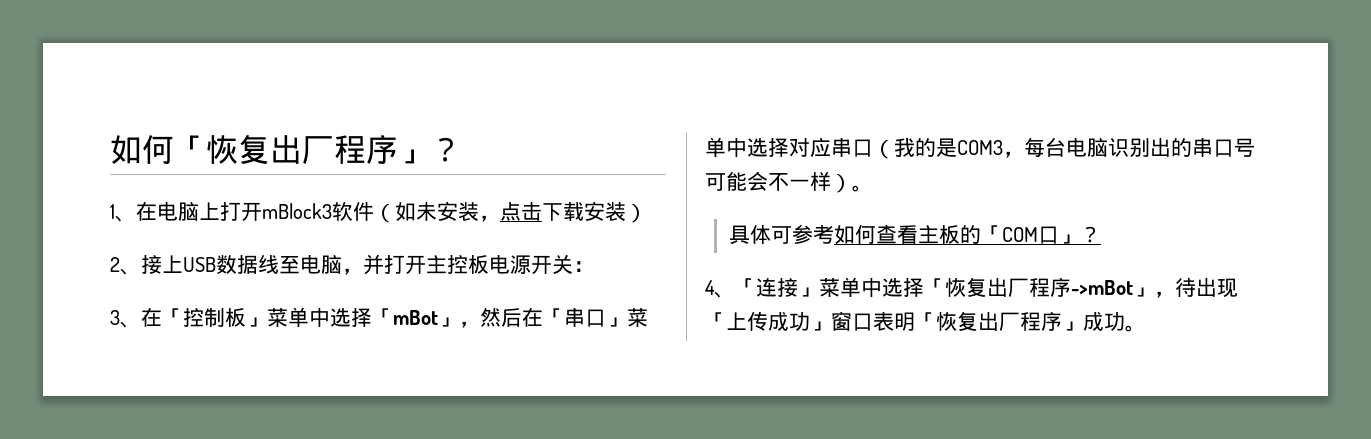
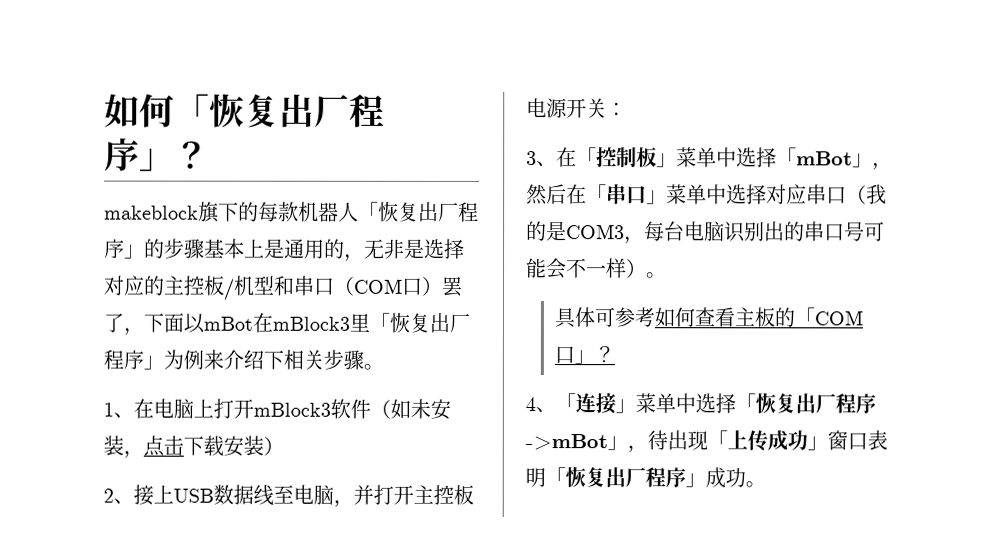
+ makeblock旗下的每款机器人「恢复出厂程序」的步骤基本上是通用的，无非是选择对应的主控板/机型和串口（COM口）罢了，下面以mBot在mBlock3里「恢复出厂程序」为例来介绍下相关步骤。

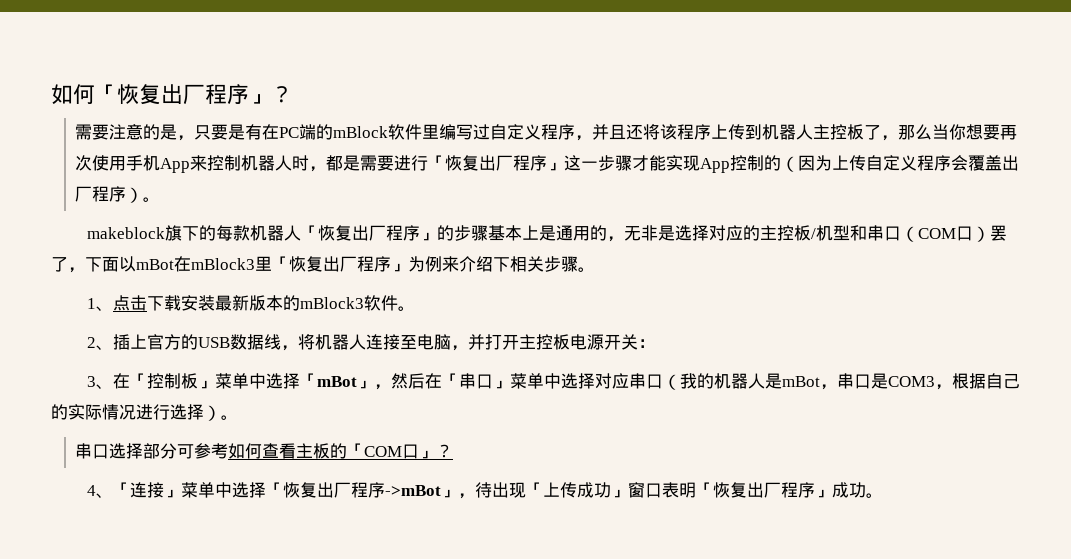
+ 需要注意的是，只要是有在PC端的mBlock软件里编写过自定义程序，并且还将该程序上传到机器人主控板了，那么当你想要再次使用手机App来控制机器人时，都是需要进行「恢复出厂程序」这一步骤才能实现App控制的（因为上传自定义程序会覆盖出厂程序）。
- 1、在电脑上打开mBlock3软件（如未安装，点击下载安装）
- 2、接上USB数据线至电脑，并打开主控板电源开关：
+ 1、点击下载安装最新版本的mBlock3软件。
+ 2、插上官方的USB数据线，将机器人连接至电脑，并打开主控板电源开关：
- 3、在「控制板」菜单中选择「mBot」，然后在「串口」菜单中选择对应串口（我的是COM3，每台电脑识别出的串口号可能会不一样）。
- 具体可参考如何查看主板的「COM口」？
+ 3、在「控制板」菜单中选择「mBot」，然后在「串口」菜单中选择对应串口（我的机器人是mBot，串口是COM3，根据自己的实际情况进行选择）。
+ 串口选择部分可参考如何查看主板的「COM口」？

